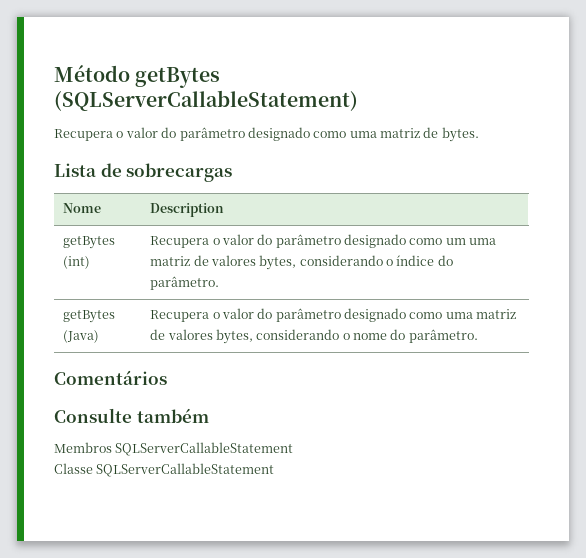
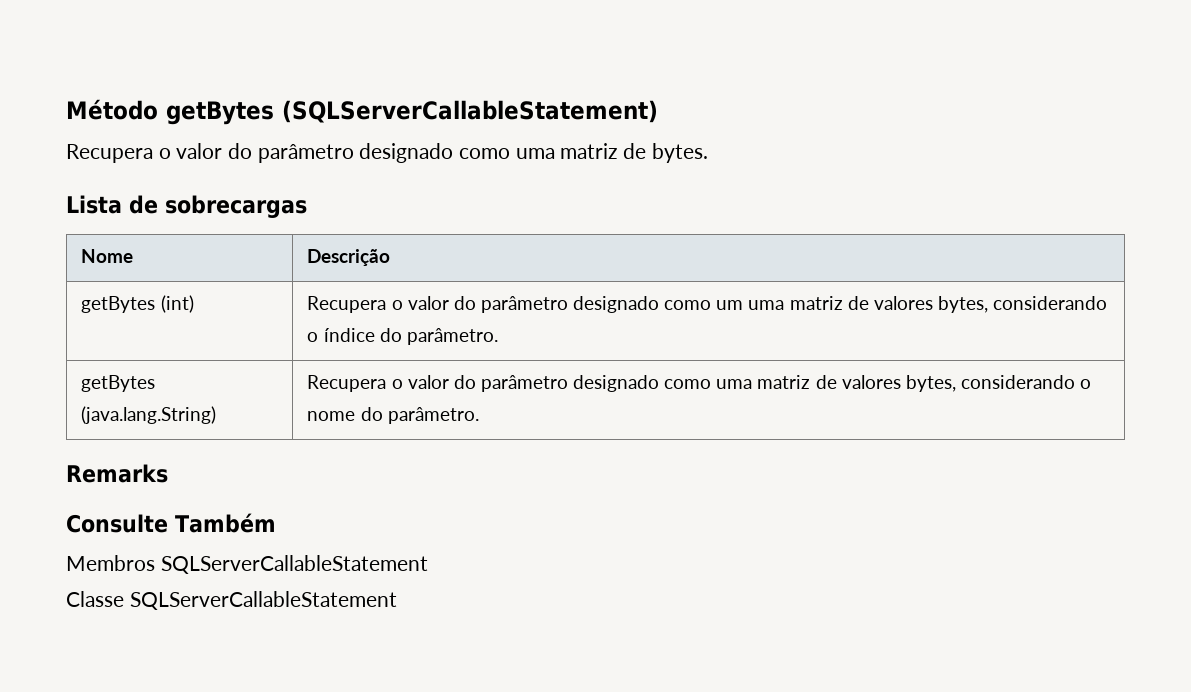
- Nome | Description
+ Nome | Descrição
- getBytes (Java) | Recupera o valor do parâmetro designado como uma matriz de valores bytes, considerando o nome do parâmetro.
+ getBytes (java.lang.String) | Recupera o valor do parâmetro designado como uma matriz de valores bytes, considerando o nome do parâmetro.
- Comentários
+ Remarks
- Consulte também
+ Consulte Também

